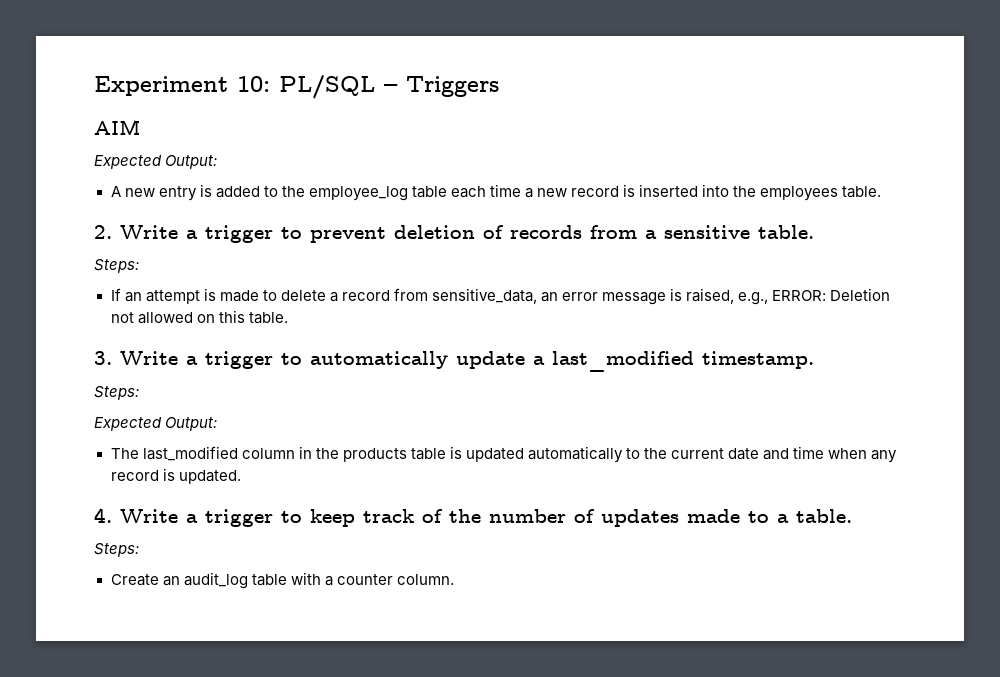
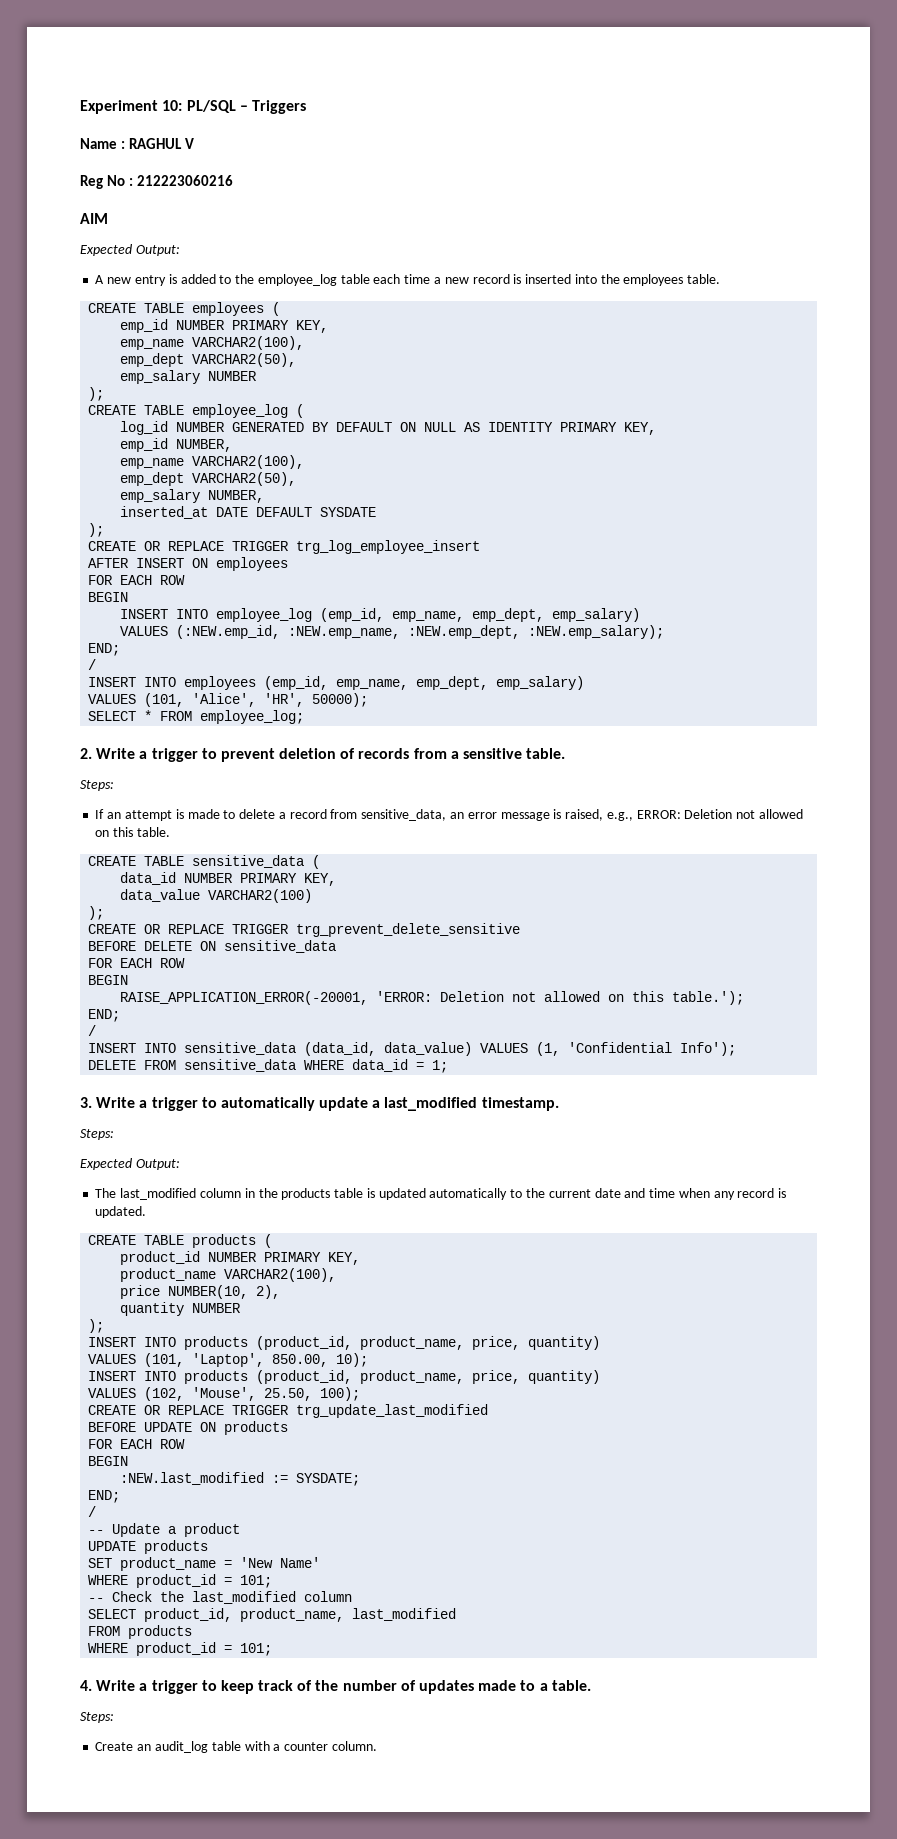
+ Name : RAGHUL V
+ Reg No : 212223060216
+ CREATE TABLE employees (
+ emp_id NUMBER PRIMARY KEY,
+ emp_name VARCHAR2(100),
+ emp_dept VARCHAR2(50),
+ emp_salary NUMBER
+ );
+ CREATE TABLE employee_log (
+ log_id NUMBER GENERATED BY DEFAULT ON NULL AS IDENTITY PRIMARY KEY,
+ emp_id NUMBER,
+ emp_name VARCHAR2(100),
+ emp_dept VARCHAR2(50),
+ emp_salary NUMBER,
+ inserted_at DATE DEFAULT SYSDATE
+ );
+ CREATE OR REPLACE TRIGGER trg_log_employee_insert
+ AFTER INSERT ON employees
+ FOR EACH ROW
+ BEGIN
+ INSERT INTO employee_log (emp_id, emp_name, emp_dept, emp_salary)
+ VALUES (:NEW.emp_id, :NEW.emp_name, :NEW.emp_dept, :NEW.emp_salary);
+ END;
+ /
+ INSERT INTO employees (emp_id, emp_name, emp_dept, emp_salary)
+ VALUES (101, 'Alice', 'HR', 50000);
+ SELECT * FROM employee_log;
+ CREATE TABLE sensitive_data (
+ data_id NUMBER PRIMARY KEY,
+ data_value VARCHAR2(100)
+ );
+ CREATE OR REPLACE TRIGGER trg_prevent_delete_sensitive
+ BEFORE DELETE ON sensitive_data
+ FOR EACH ROW
+ BEGIN
+ RAISE_APPLICATION_ERROR(-20001, 'ERROR: Deletion not allowed on this table.');
+ END;
+ /
+ INSERT INTO sensitive_data (data_id, data_value) VALUES (1, 'Confidential Info');
+ DELETE FROM sensitive_data WHERE data_id = 1;
+ CREATE TABLE products (
+ product_id NUMBER PRIMARY KEY,
+ product_name VARCHAR2(100),
+ price NUMBER(10, 2),
+ quantity NUMBER
+ );
+ INSERT INTO products (product_id, product_name, price, quantity)
+ VALUES (101, 'Laptop', 850.00, 10);
+ INSERT INTO products (product_id, product_name, price, quantity)
+ VALUES (102, 'Mouse', 25.50, 100);
+ CREATE OR REPLACE TRIGGER trg_update_last_modified
+ BEFORE UPDATE ON products
+ FOR EACH ROW
+ BEGIN
+ :NEW.last_modified := SYSDATE;
+ END;
+ /
+ -- Update a product
+ UPDATE products
+ SET product_name = 'New Name'
+ WHERE product_id = 101;
+ -- Check the last_modified column
+ SELECT product_id, product_name, last_modified
+ FROM products
+ WHERE product_id = 101;

